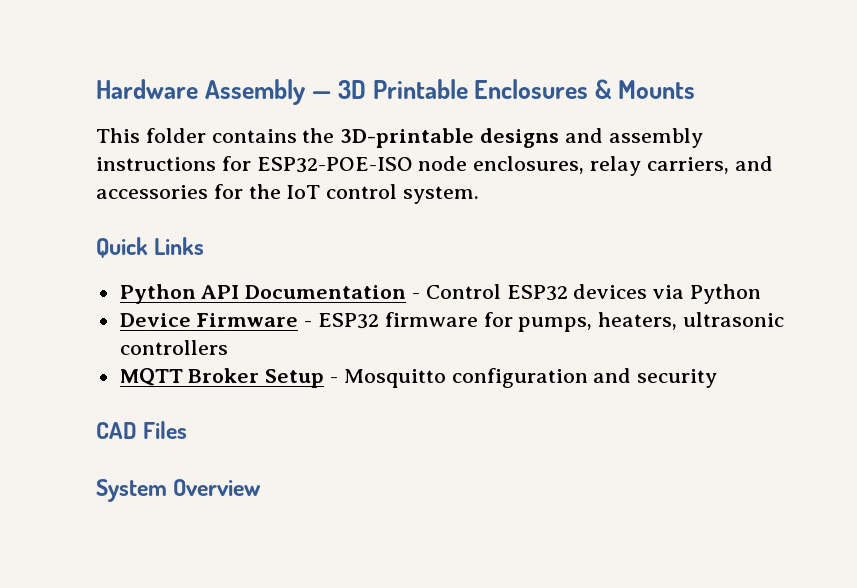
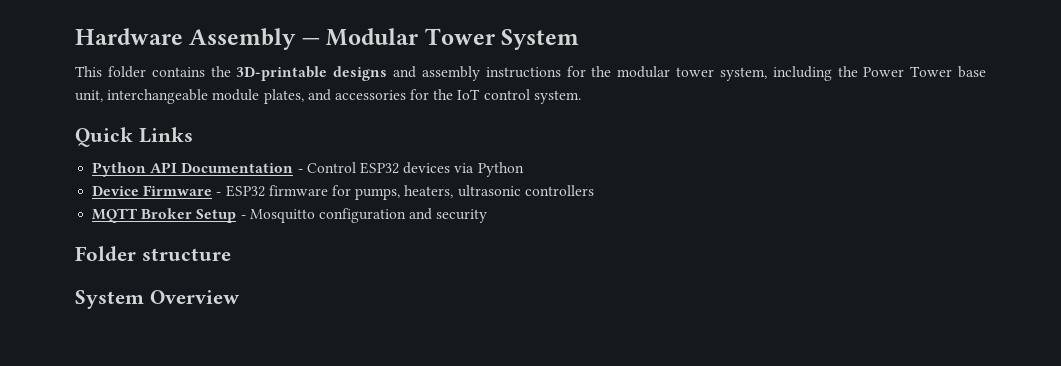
- Hardware Assembly — 3D Printable Enclosures & Mounts
+ Hardware Assembly — Modular Tower System
- This folder contains the 3D-printable designs and assembly instructions for ESP32-POE-ISO node enclosures, relay carriers, and accessories for the IoT control system.
+ This folder contains the 3D-printable designs and assembly instructions for the modular tower system, including the Power Tower base unit, interchangeable module plates, and accessories for the IoT control system.
- CAD Files
+ Folder structure

